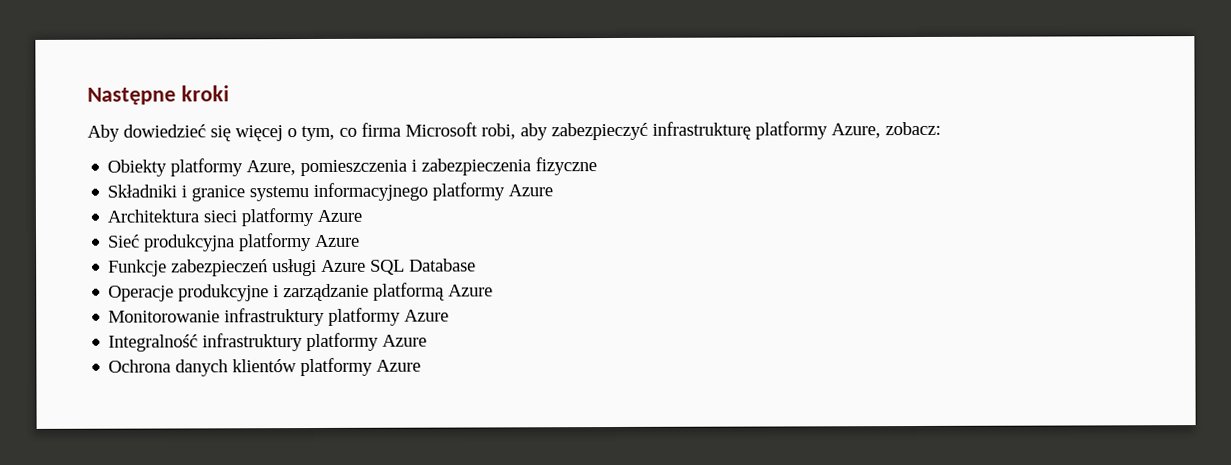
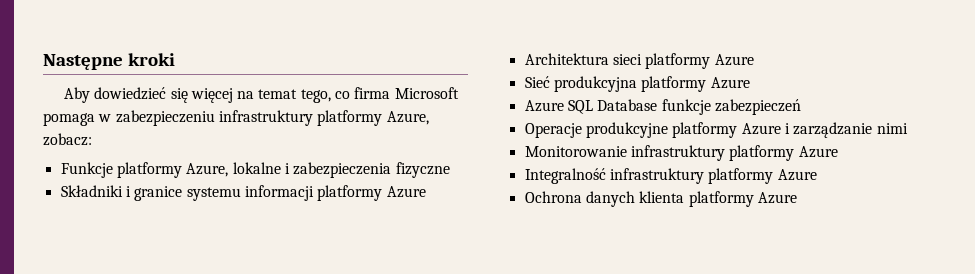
- Aby dowiedzieć się więcej o tym, co firma Microsoft robi, aby zabezpieczyć infrastrukturę platformy Azure, zobacz:
+ Aby dowiedzieć się więcej na temat tego, co firma Microsoft pomaga w zabezpieczeniu infrastruktury platformy Azure, zobacz:
- Obiekty platformy Azure, pomieszczenia i zabezpieczenia fizyczne
+ Funkcje platformy Azure, lokalne i zabezpieczenia fizyczne
- Składniki i granice systemu informacyjnego platformy Azure
+ Składniki i granice systemu informacji platformy Azure
- Funkcje zabezpieczeń usługi Azure SQL Database
+ Azure SQL Database funkcje zabezpieczeń
- Operacje produkcyjne i zarządzanie platformą Azure
+ Operacje produkcyjne platformy Azure i zarządzanie nimi
- Ochrona danych klientów platformy Azure
+ Ochrona danych klienta platformy Azure

